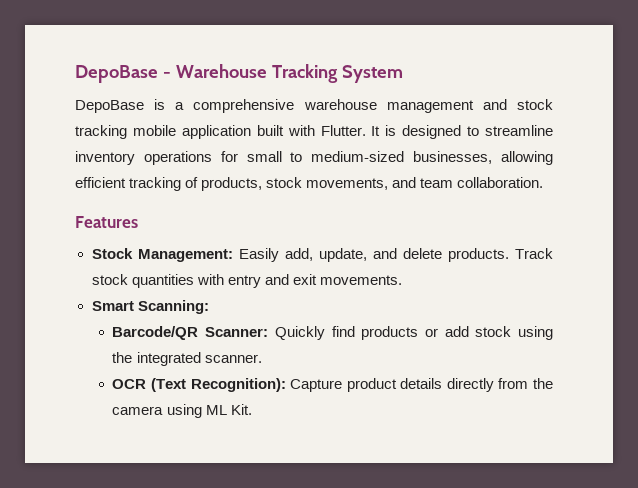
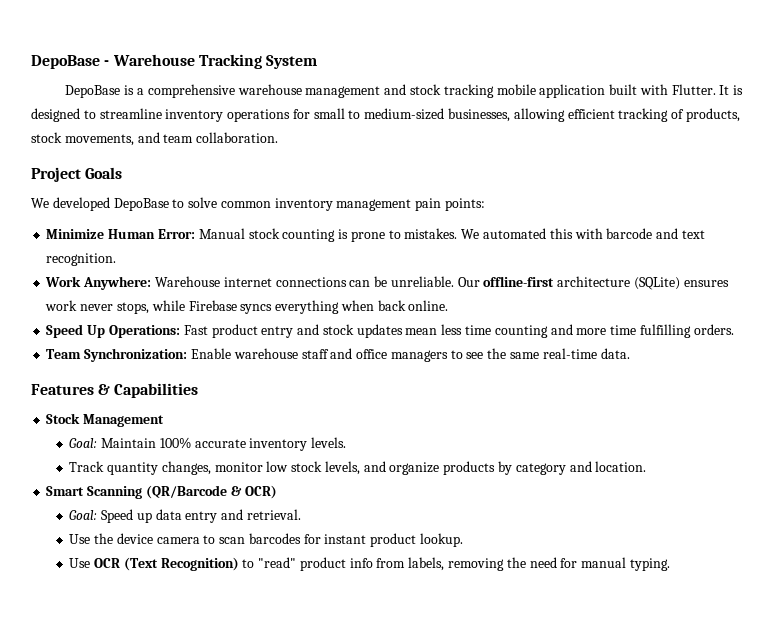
+ Project Goals
+ We developed DepoBase to solve common inventory management pain points:
+ Minimize Human Error: Manual stock counting is prone to mistakes. We automated this with barcode and text recognition.
+ Work Anywhere: Warehouse internet connections can be unreliable. Our offline-first architecture (SQLite) ensures work never stops, while Firebase syncs everything when back online.
+ Speed Up Operations: Fast product entry and stock updates mean less time counting and more time fulfilling orders.
+ Team Synchronization: Enable warehouse staff and office managers to see the same real-time data.
- Features
+ Features & Capabilities
- Stock Management: Easily add, update, and delete products. Track stock quantities with entry and exit movements.
- Smart Scanning:
- Barcode/QR Scanner: Quickly find products or add stock using the integrated scanner.
- OCR (Text Recognition): Capture product details directly from the camera using ML Kit.
+ Stock Management
+ Goal: Maintain 100% accurate inventory levels.
+ Track quantity changes, monitor low stock levels, and organize products by category and location.
+ Smart Scanning (QR/Barcode & OCR)
+ Goal: Speed up data entry and retrieval.
+ Use the device camera to scan barcodes for instant product lookup.
+ Use OCR (Text Recognition) to "read" product info from labels, removing the need for manual typing.

